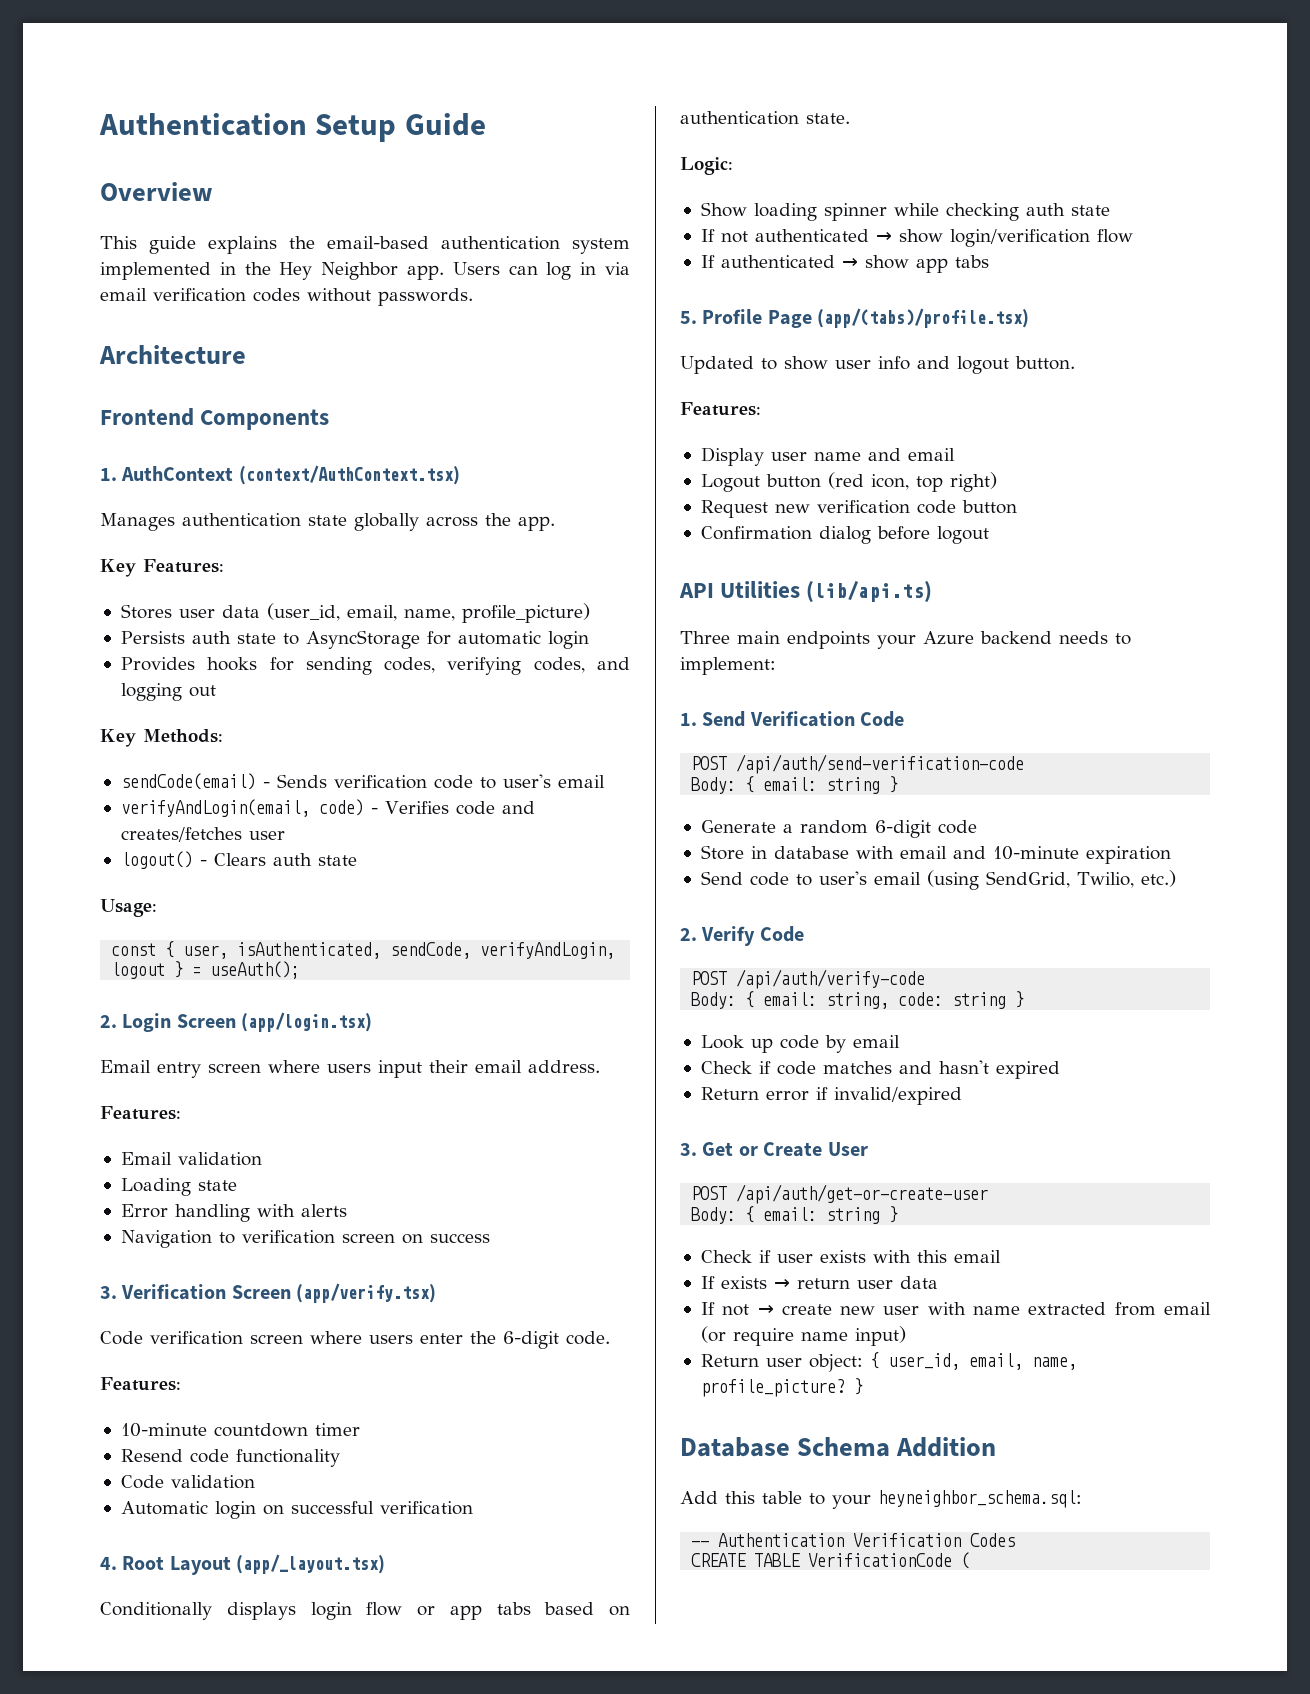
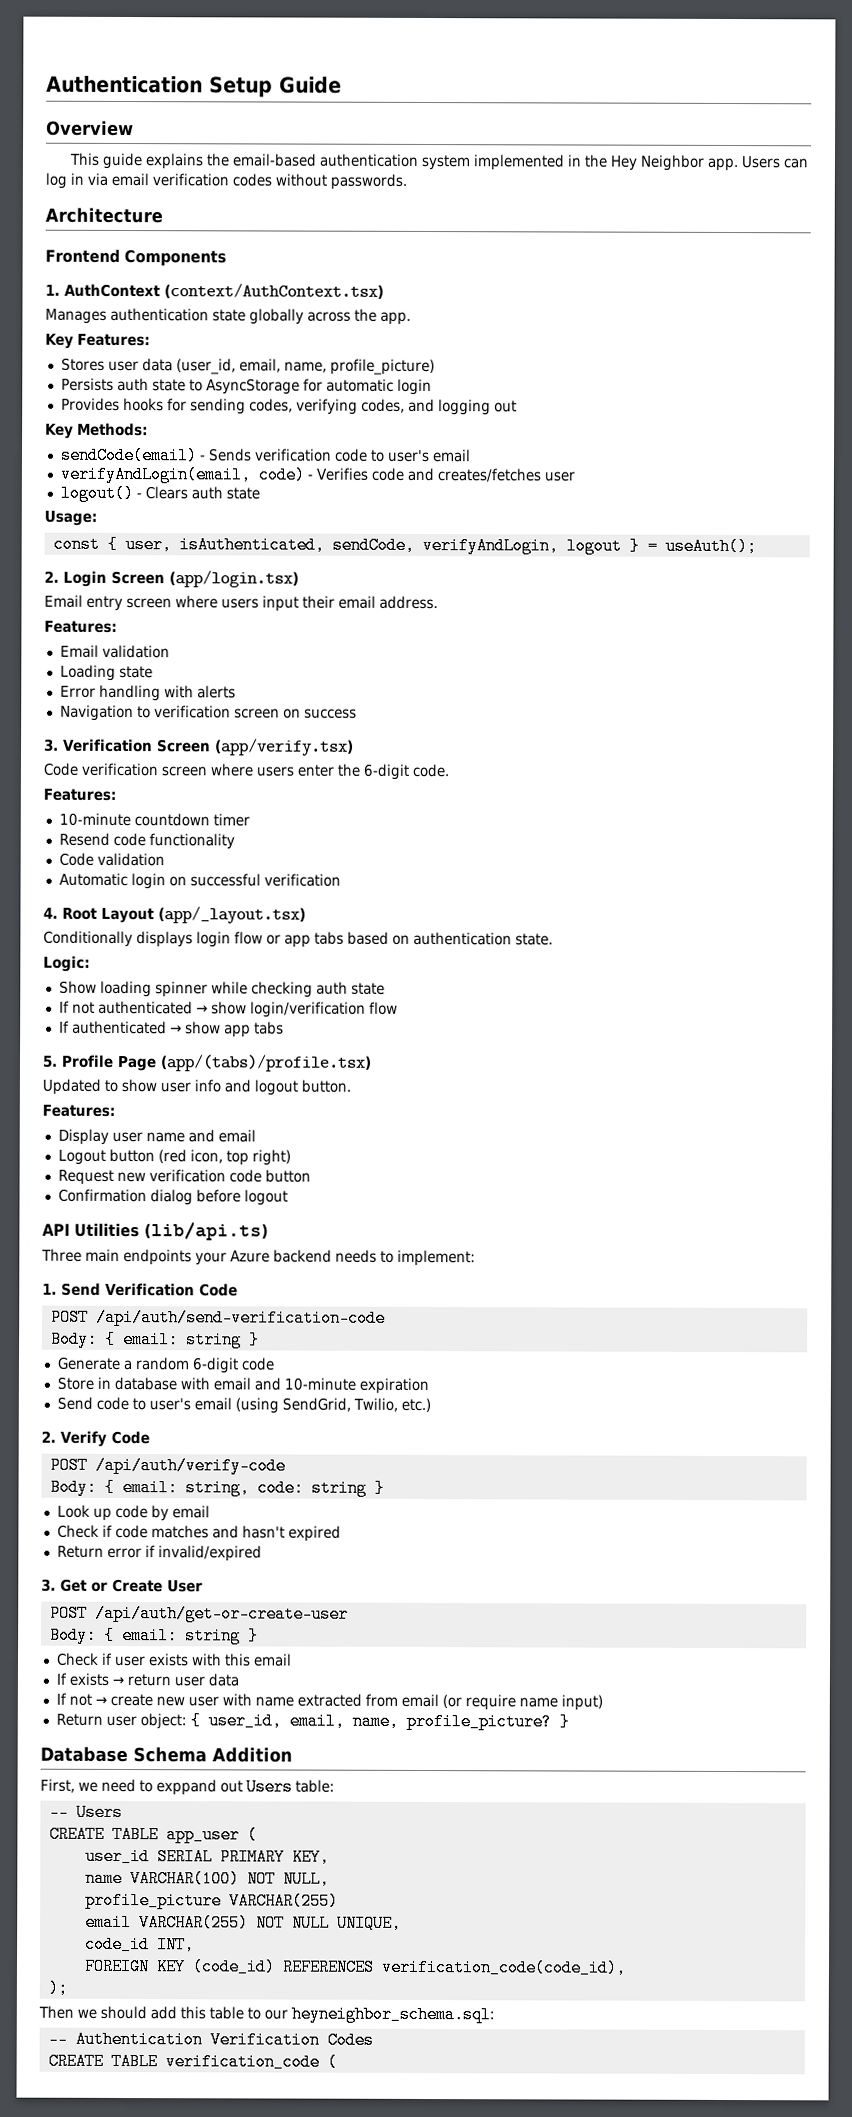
- Add this table to your heyneighbor_schema.sql:
+ First, we need to exppand out Users table:
+ -- Users
+ CREATE TABLE app_user (
+ user_id SERIAL PRIMARY KEY,
+ name VARCHAR(100) NOT NULL,
+ profile_picture VARCHAR(255)
+ email VARCHAR(255) NOT NULL UNIQUE,
+ code_id INT,
+ FOREIGN KEY (code_id) REFERENCES verification_code(code_id),
+ );
+ Then we should add this table to our heyneighbor_schema.sql:
- CREATE TABLE VerificationCode (
+ CREATE TABLE verification_code (

